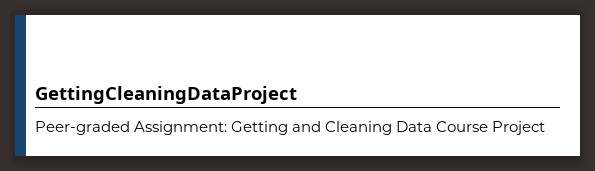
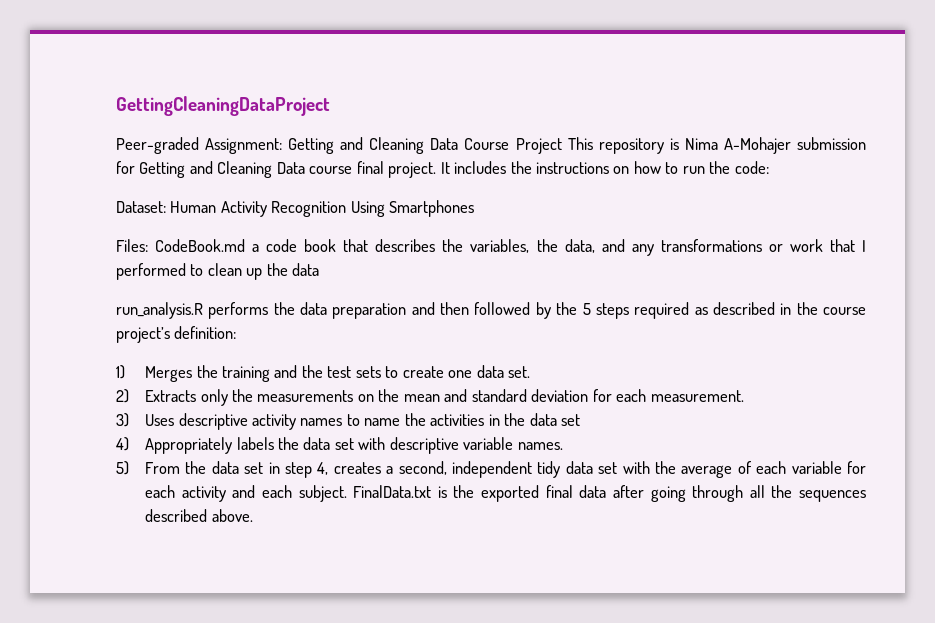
- Peer-graded Assignment: Getting and Cleaning Data Course Project
+ Peer-graded Assignment: Getting and Cleaning Data Course Project This repository is Nima A-Mohajer submission for Getting and Cleaning Data course final project. It includes the instructions on how to run the code:
+ Dataset: Human Activity Recognition Using Smartphones
+ Files: CodeBook.md a code book that describes the variables, the data, and any transformations or work that I performed to clean up the data
+ run_analysis.R performs the data preparation and then followed by the 5 steps required as described in the course project’s definition:
+ 1) Merges the training and the test sets to create one data set.
+ 2) Extracts only the measurements on the mean and standard deviation for each measurement.
+ 3) Uses descriptive activity names to name the activities in the data set
+ 4) Appropriately labels the data set with descriptive variable names.
+ 5) From the data set in step 4, creates a second, independent tidy data set with the average of each variable for each activity and each subject. FinalData.txt is the exported final data after going through all the sequences described above.

